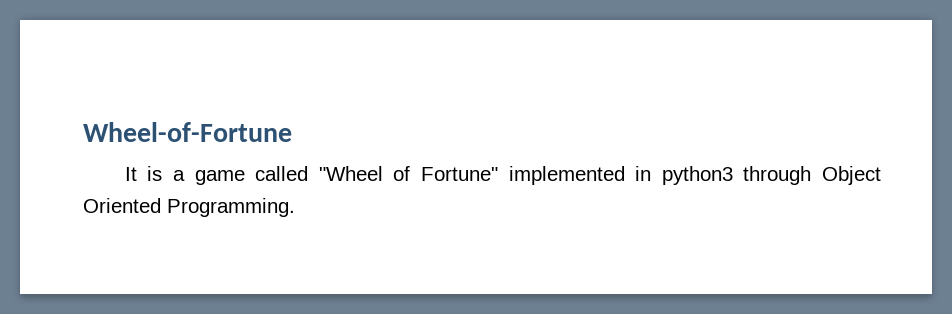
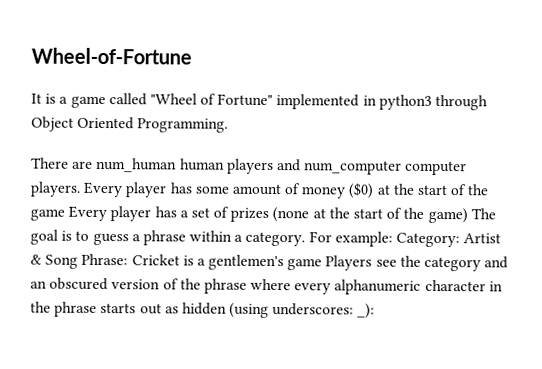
+ There are num_human human players and num_computer computer players. Every player has some amount of money ($0) at the start of the game Every player has a set of prizes (none at the start of the game) The goal is to guess a phrase within a category. For example: Category: Artist & Song Phrase: Cricket is a gentlemen's game Players see the category and an obscured version of the phrase where every alphanumeric character in the phrase starts out as hidden (using underscores: _):

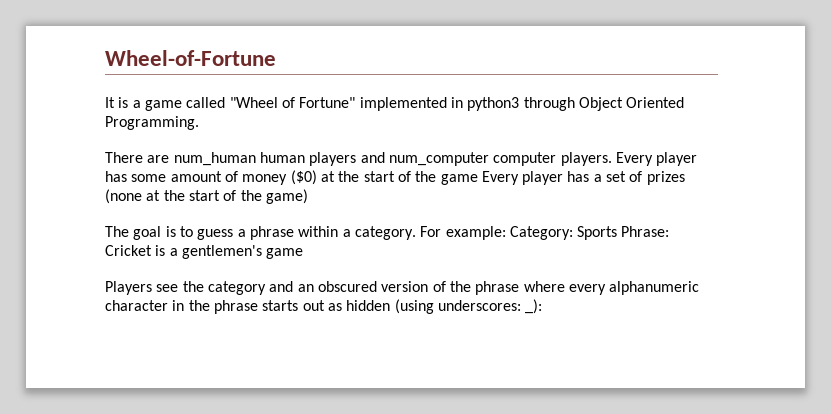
- Every player has some amount of money ($0) at the start of the game Every player has a set of prizes (none at the start of the game) The goal is to guess a phrase within a category.
+ Every player has some amount of money ($0) at the start of the game Every player has a set of prizes (none at the start of the game)
+ The goal is to guess a phrase within a category.
- For example: Category: Artist & Song Phrase: Cricket is a gentlemen's game Players see the category and an obscured version of the phrase where every alphanumeric character in the phrase starts out as hidden (using underscores: _):
+ For example: Category: Sports Phrase: Cricket is a gentlemen's game
+ Players see the category and an obscured version of the phrase where every alphanumeric character in the phrase starts out as hidden (using underscores: _):

